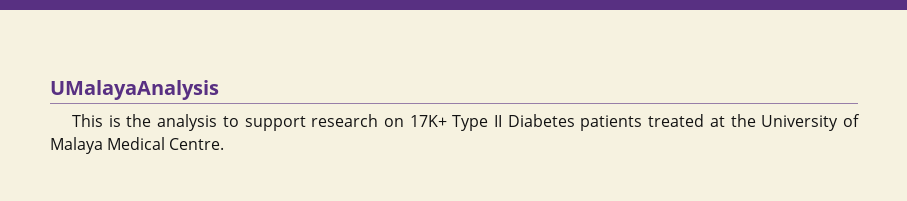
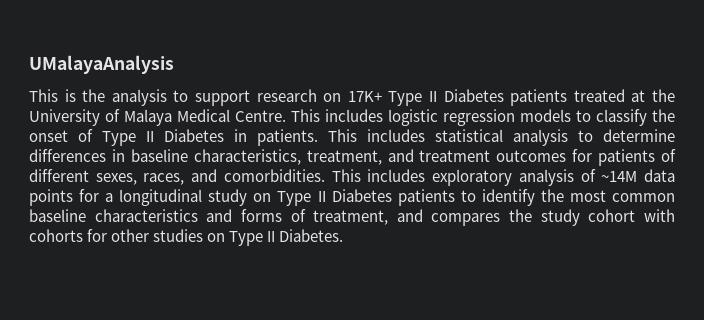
+ This includes logistic regression models to classify the onset of Type II Diabetes in patients. This includes statistical analysis to determine differences in baseline characteristics, treatment, and treatment outcomes for patients of different sexes, races, and comorbidities. This includes exploratory analysis of ~14M data points for a longitudinal study on Type II Diabetes patients to identify the most common baseline characteristics and forms of treatment, and compares the study cohort with cohorts for other studies on Type II Diabetes.

